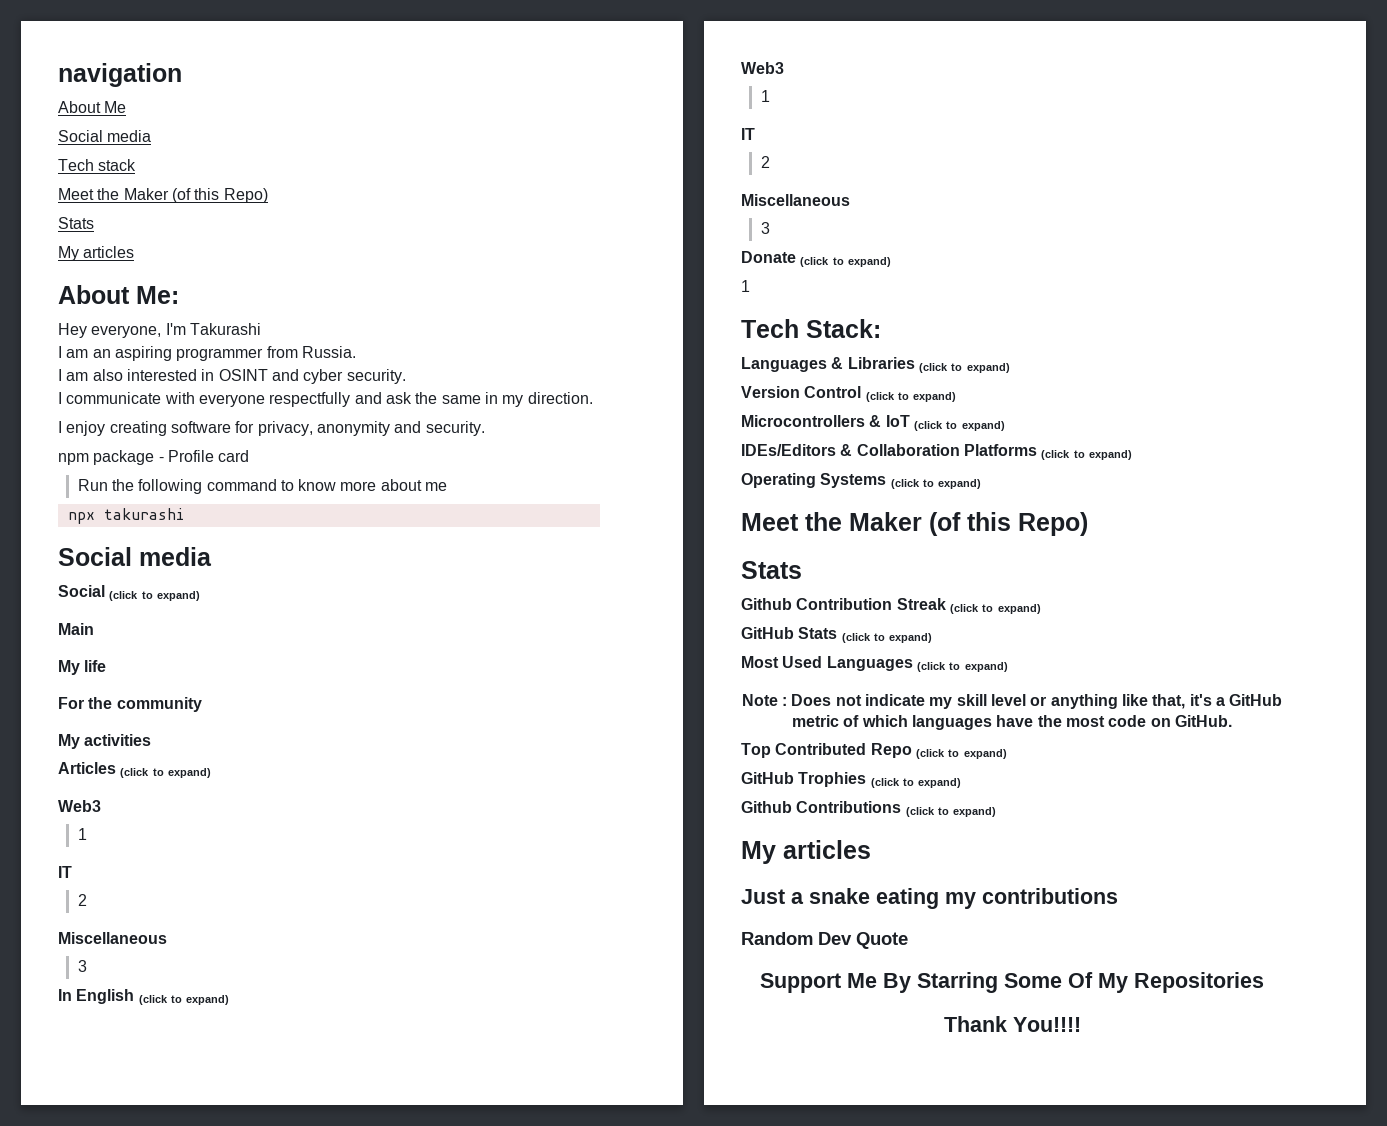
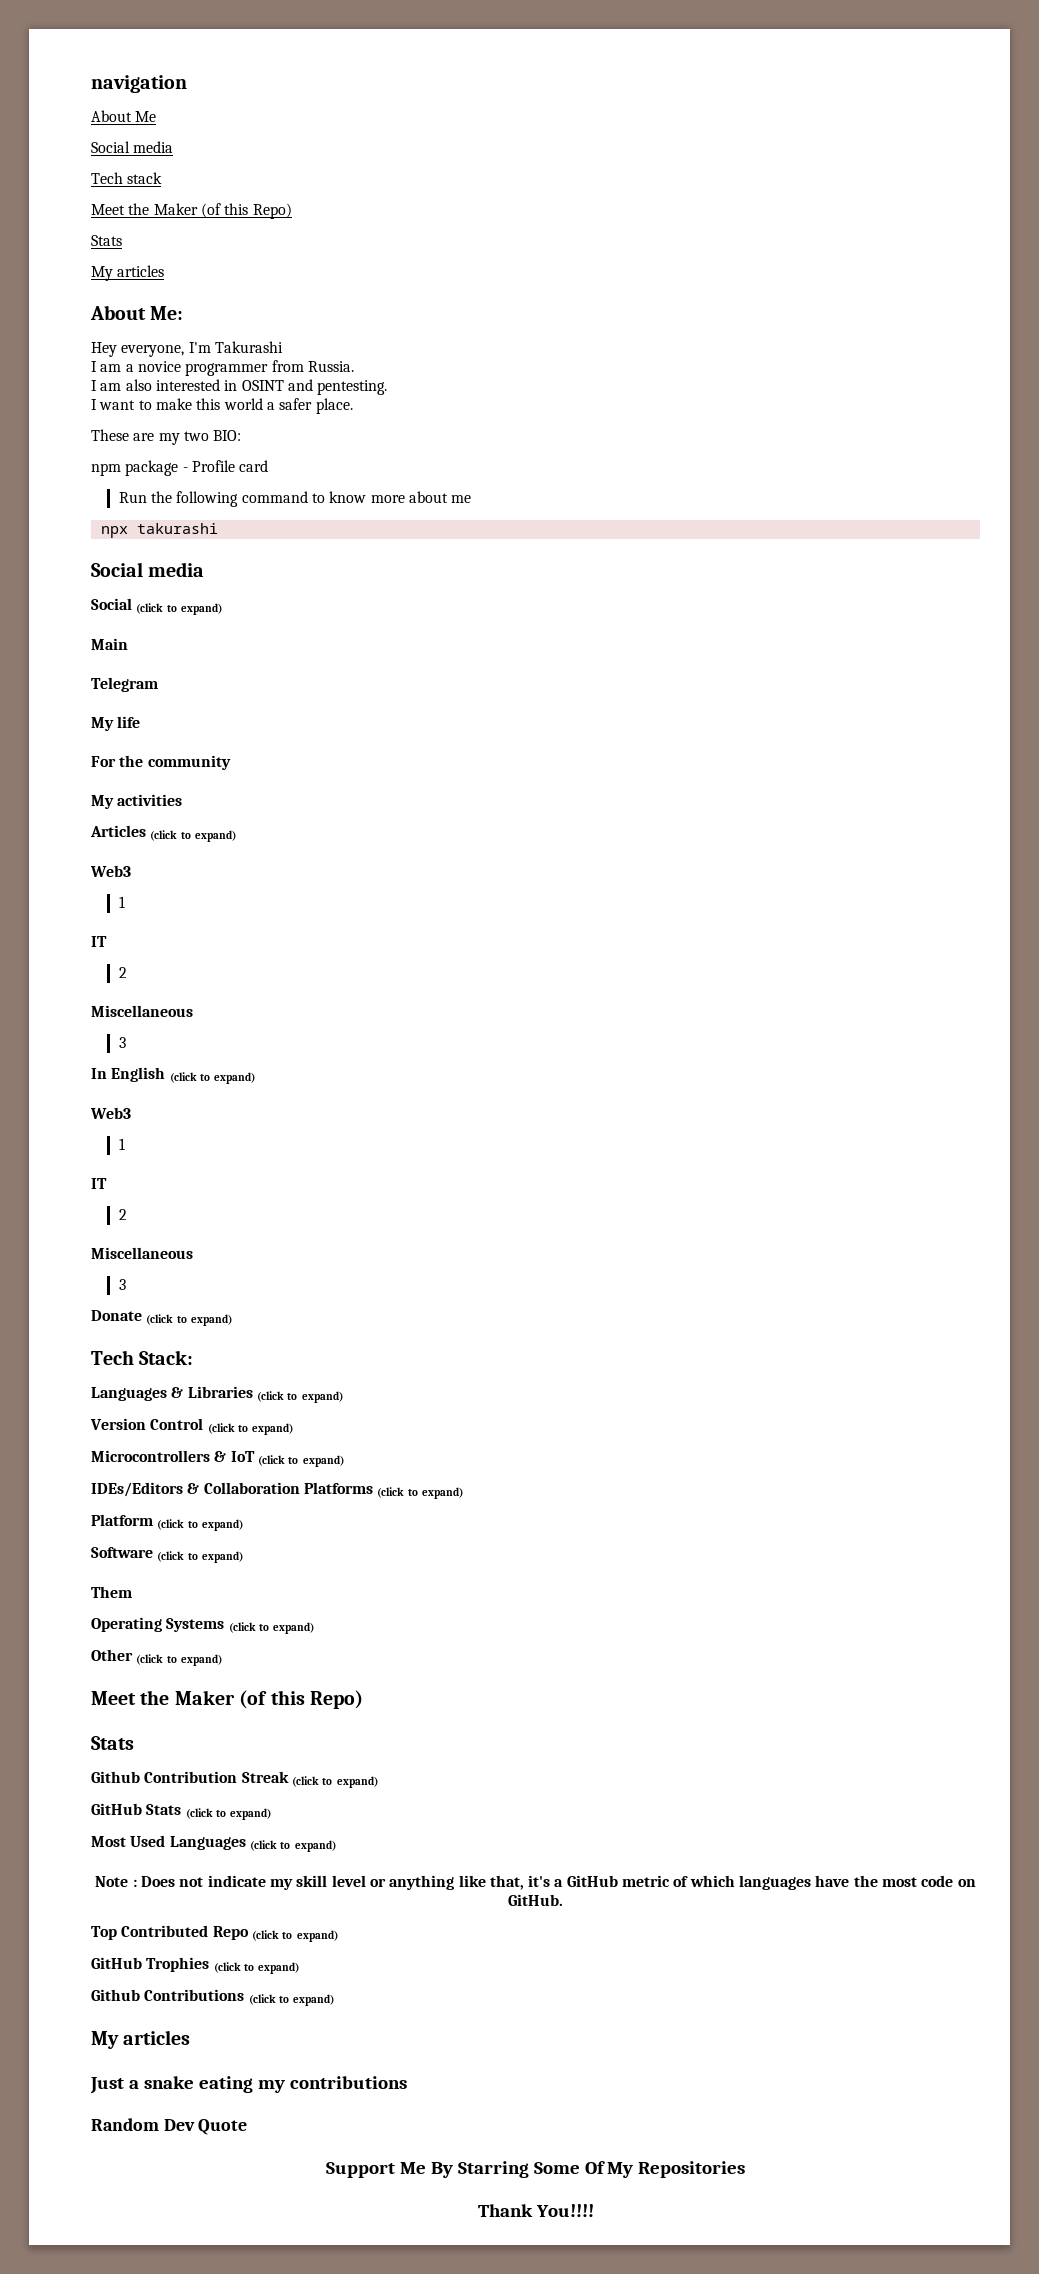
- I am an aspiring programmer from Russia.
+ I am a novice programmer from Russia.
- I am also interested in OSINT and cyber security.
- I communicate with everyone respectfully and ask the same in my direction.
- I enjoy creating software for privacy, anonymity and security.
+ I am also interested in OSINT and pentesting.
+ I want to make this world a safer place.
+ These are my two BIO:
+ Telegram
  Donate (click to expand)
- 1
+ Platform (click to expand)
+ Software (click to expand)
+ Them
+ Other (click to expand)

